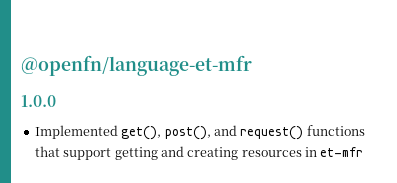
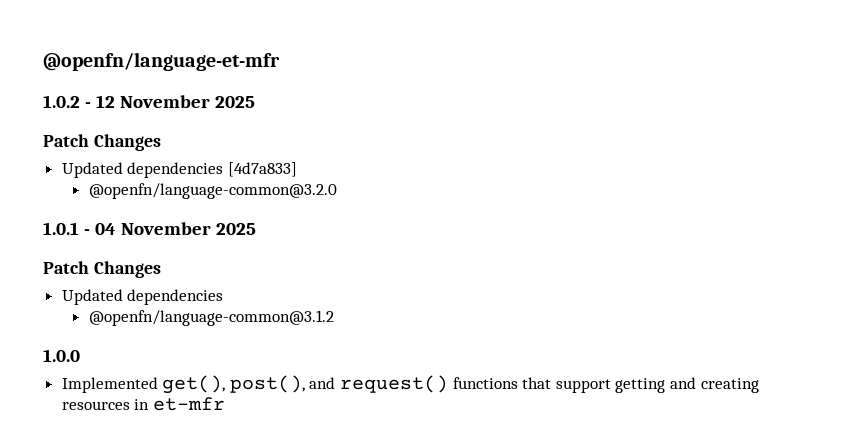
+ 1.0.2 - 12 November 2025
+ Patch Changes
+ Updated dependencies [4d7a833]
+ @openfn/language-common@3.2.0
+ 1.0.1 - 04 November 2025
+ Patch Changes
+ Updated dependencies
+ @openfn/language-common@3.1.2

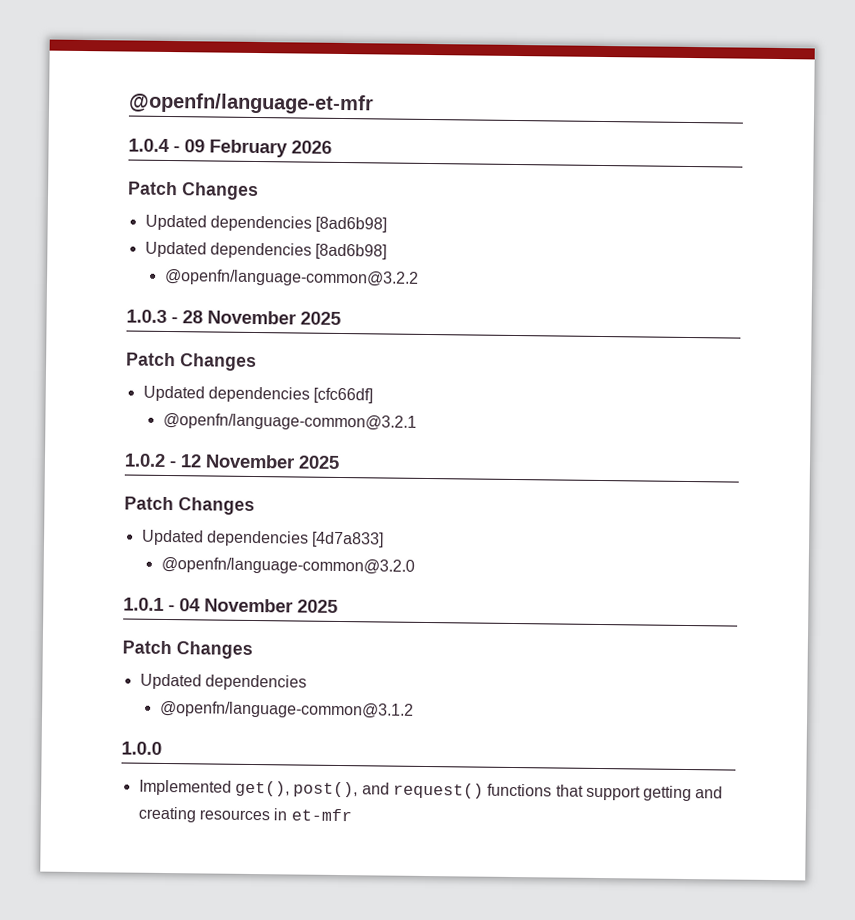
+ 1.0.4 - 09 February 2026
+ Patch Changes
+ Updated dependencies [8ad6b98]
+ Updated dependencies [8ad6b98]
+ @openfn/language-common@3.2.2
+ 1.0.3 - 28 November 2025
+ Patch Changes
+ Updated dependencies [cfc66df]
+ @openfn/language-common@3.2.1

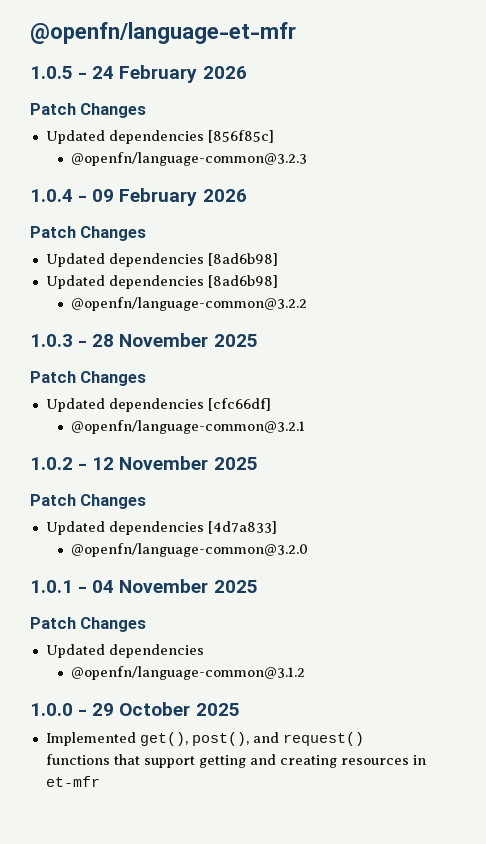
+ 1.0.5 - 24 February 2026
+ Patch Changes
+ Updated dependencies [856f85c]
+ @openfn/language-common@3.2.3
- 1.0.0
+ 1.0.0 - 29 October 2025

